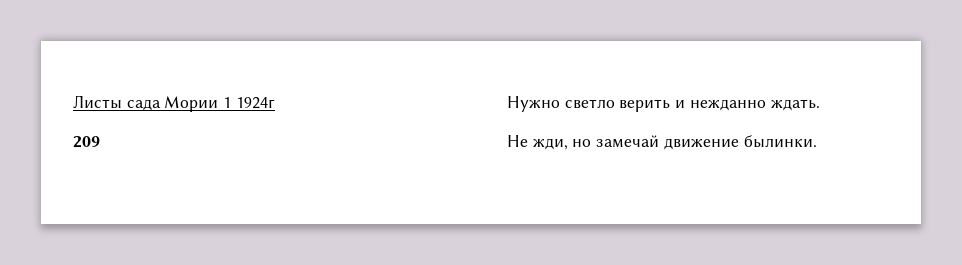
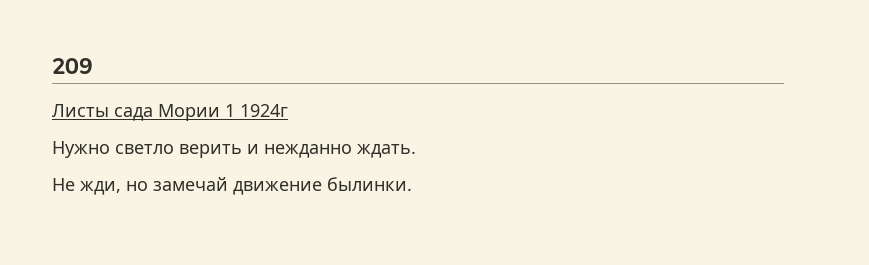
+ 209
- 209

